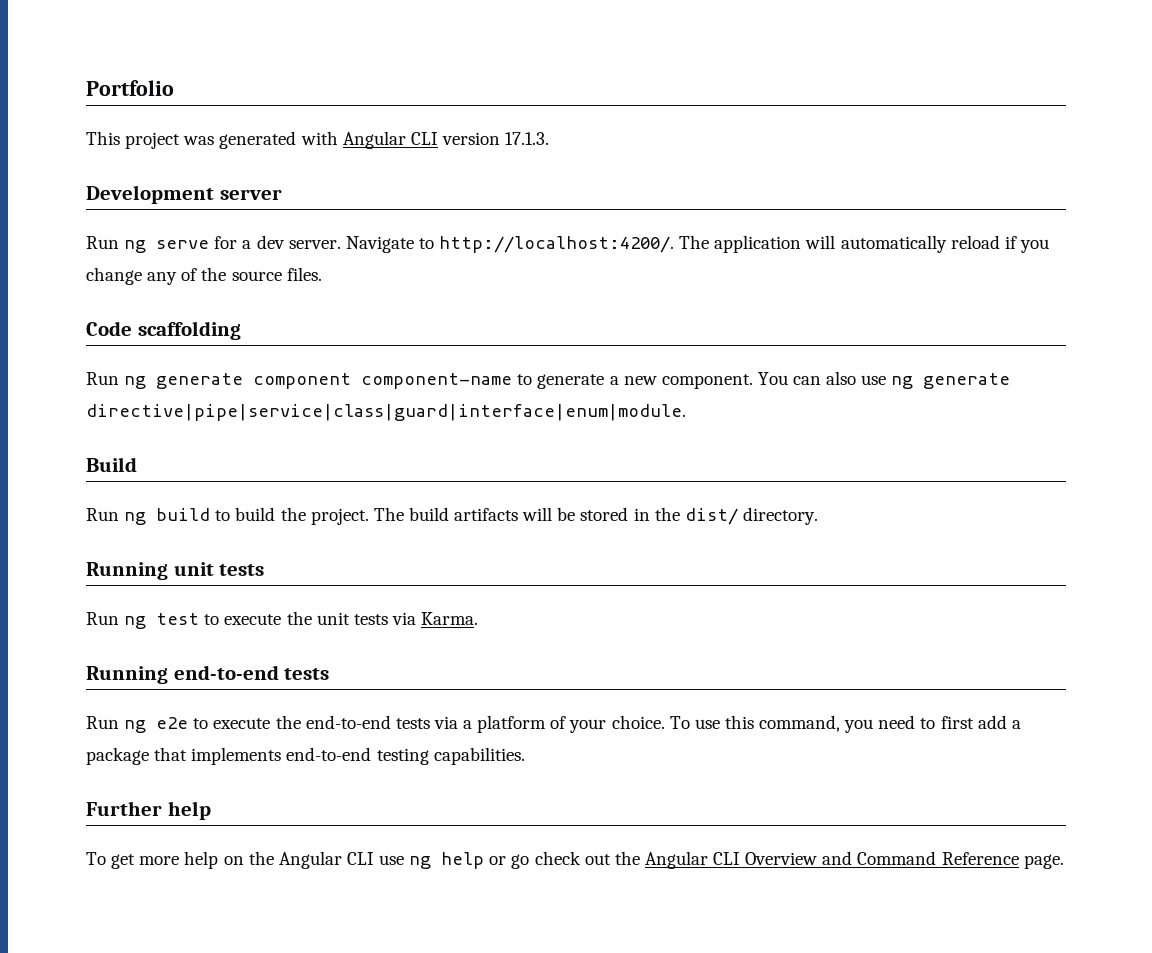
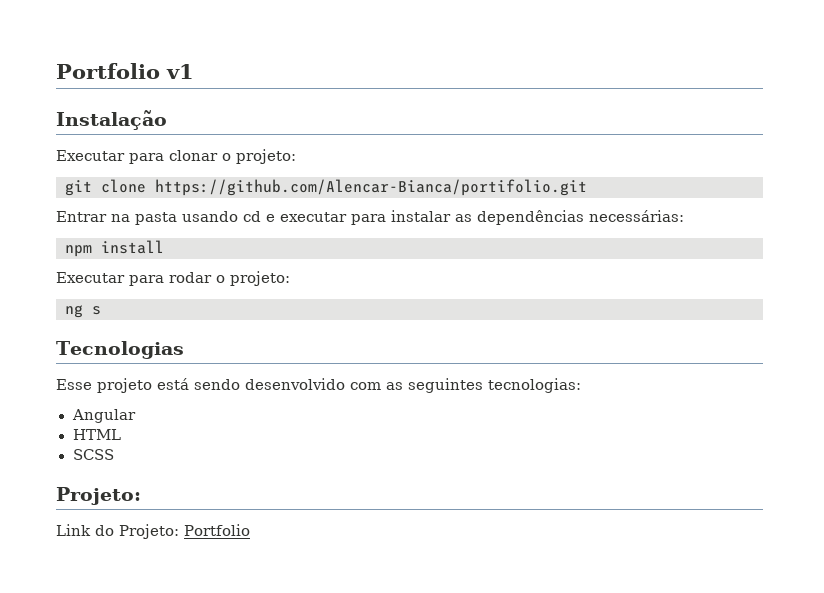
- Portfolio
- This project was generated with Angular CLI version 17.1.3.
- Development server
- Run ng serve for a dev server. Navigate to http://localhost:4200/. The application will automatically reload if you change any of the source files.
- Code scaffolding
- Run ng generate component component-name to generate a new component. You can also use ng generate directive|pipe|service|class|guard|interface|enum|module.
- Build
- Run ng build to build the project. The build artifacts will be stored in the dist/ directory.
- Running unit tests
- Run ng test to execute the unit tests via Karma.
- Running end-to-end tests
- Run ng e2e to execute the end-to-end tests via a platform of your choice. To use this command, you need to first add a package that implements end-to-end testing capabilities.
- Further help
- To get more help on the Angular CLI use ng help or go check out the Angular CLI Overview and Command Reference page.
+ Portfolio v1
+ Instalação
+ Executar para clonar o projeto:
+ git clone https://github.com/Alencar-Bianca/portifolio.git
+ Entrar na pasta usando cd e executar para instalar as dependências necessárias:
+ npm install
+ Executar para rodar o projeto:
+ ng s
+ Tecnologias
+ Esse projeto está sendo desenvolvido com as seguintes tecnologias:
+ Angular
+ HTML
+ SCSS
+ Projeto:
+ Link do Projeto: Portfolio

